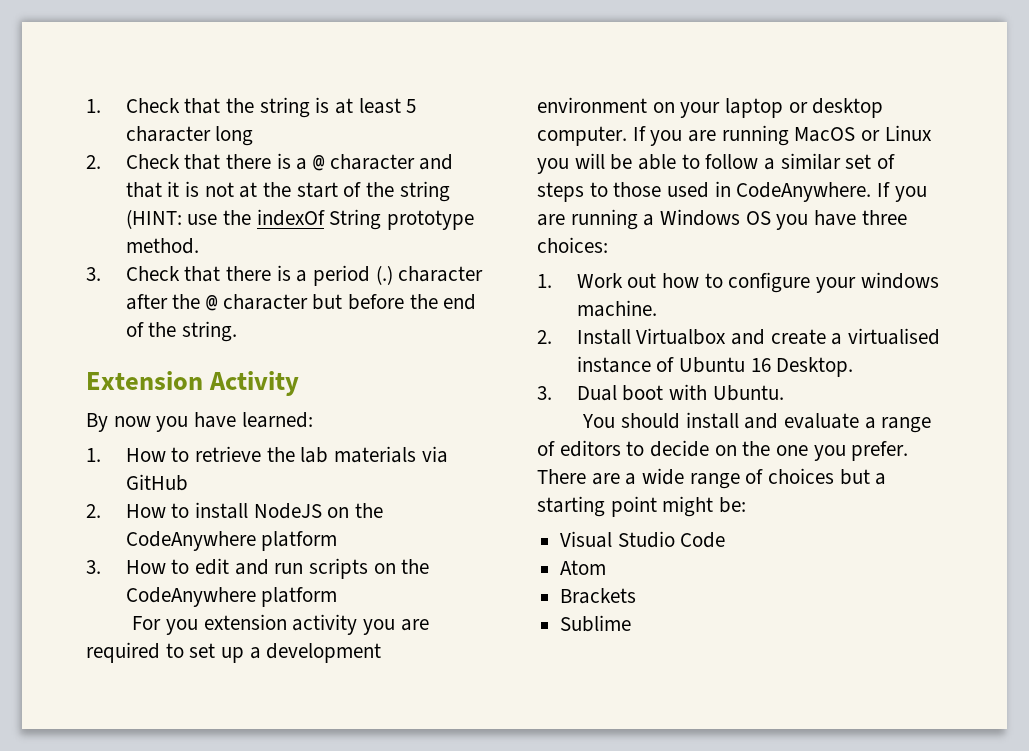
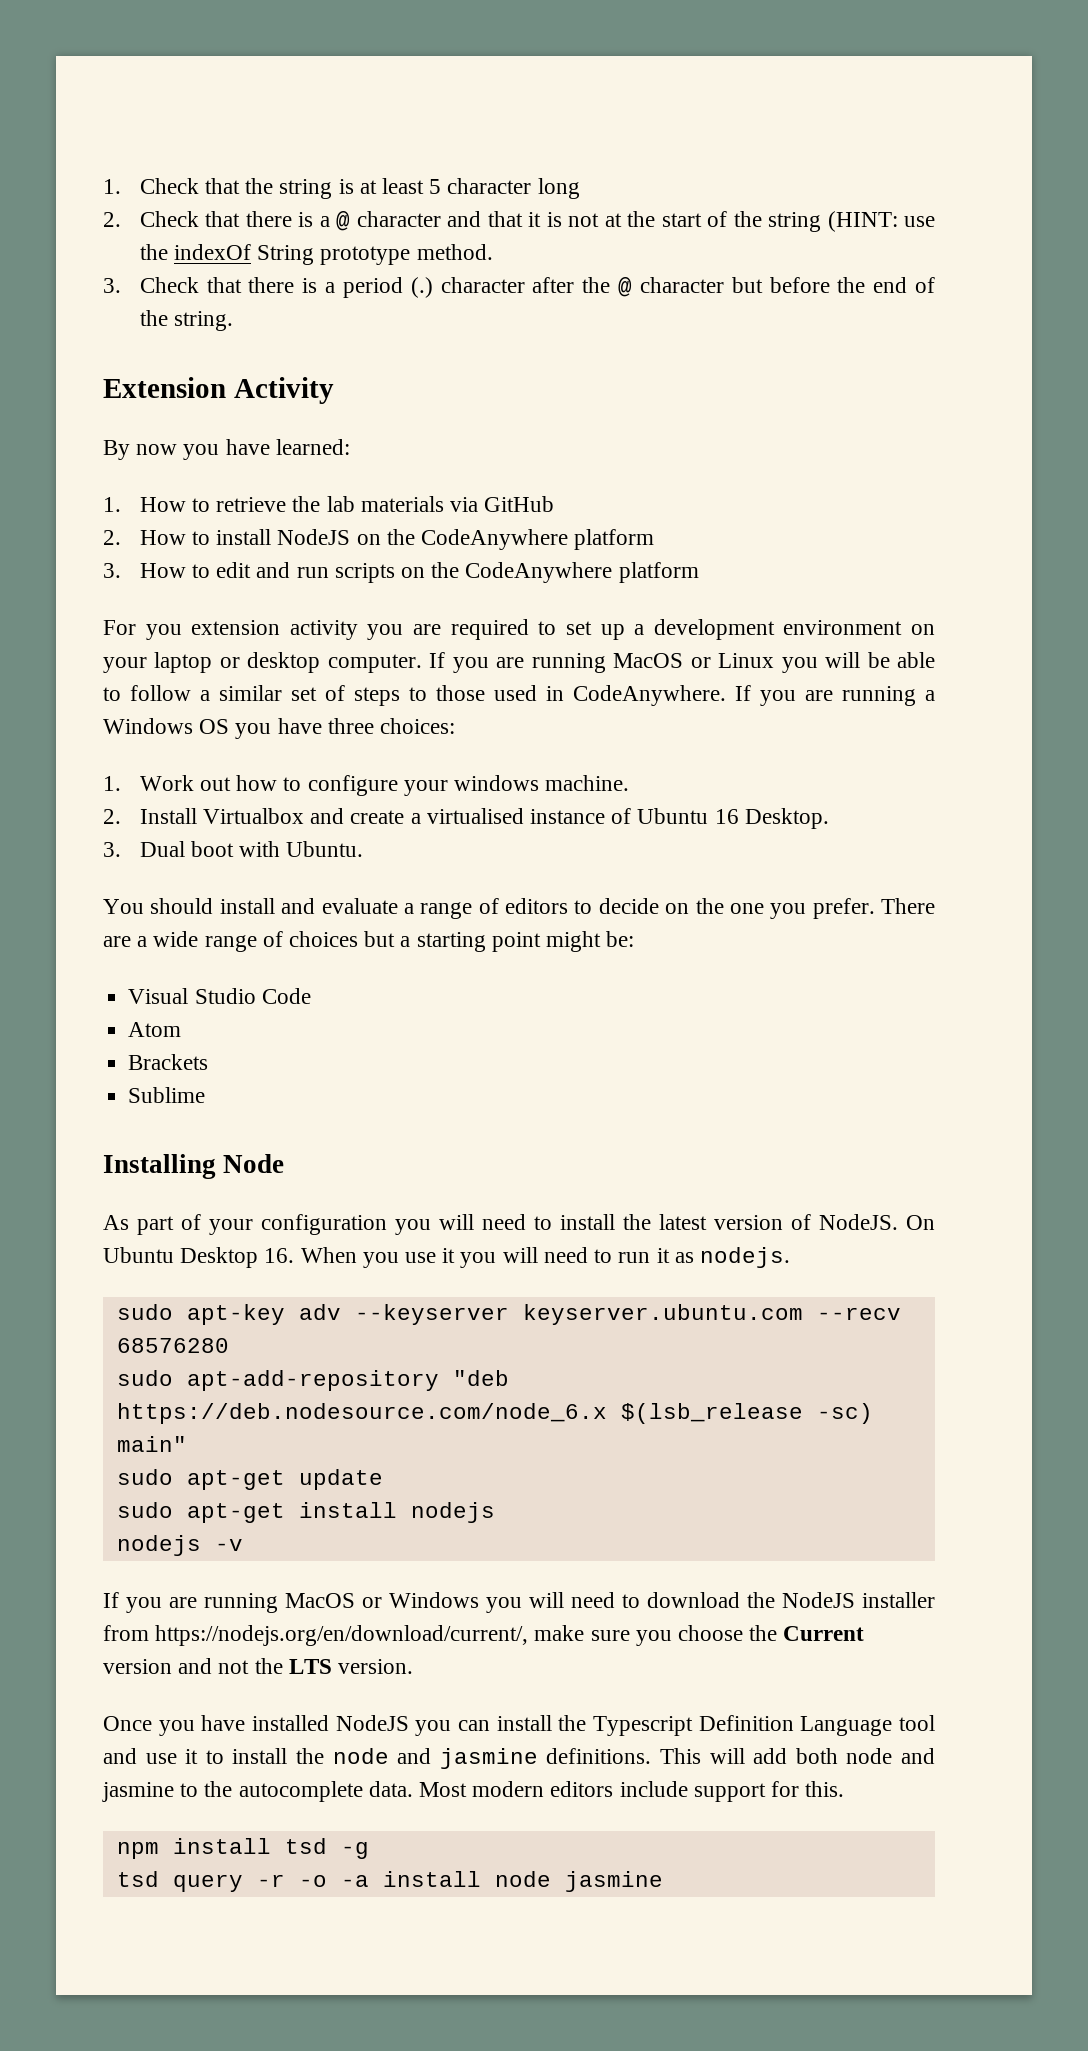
+ Installing Node
+ As part of your configuration you will need to install the latest version of NodeJS. On Ubuntu Desktop 16. When you use it you will need to run it as nodejs.
+ sudo apt-key adv --keyserver keyserver.ubuntu.com --recv 68576280
+ sudo apt-add-repository "deb https://deb.nodesource.com/node_6.x $(lsb_release -sc) main"
+ sudo apt-get update
+ sudo apt-get install nodejs
+ nodejs -v
+ If you are running MacOS or Windows you will need to download the NodeJS installer from https://nodejs.org/en/download/current/, make sure you choose the Current version and not the LTS version.
+ Once you have installed NodeJS you can install the Typescript Definition Language tool and use it to install the node and jasmine definitions. This will add both node and jasmine to the autocomplete data. Most modern editors include support for this.
+ npm install tsd -g
+ tsd query -r -o -a install node jasmine

